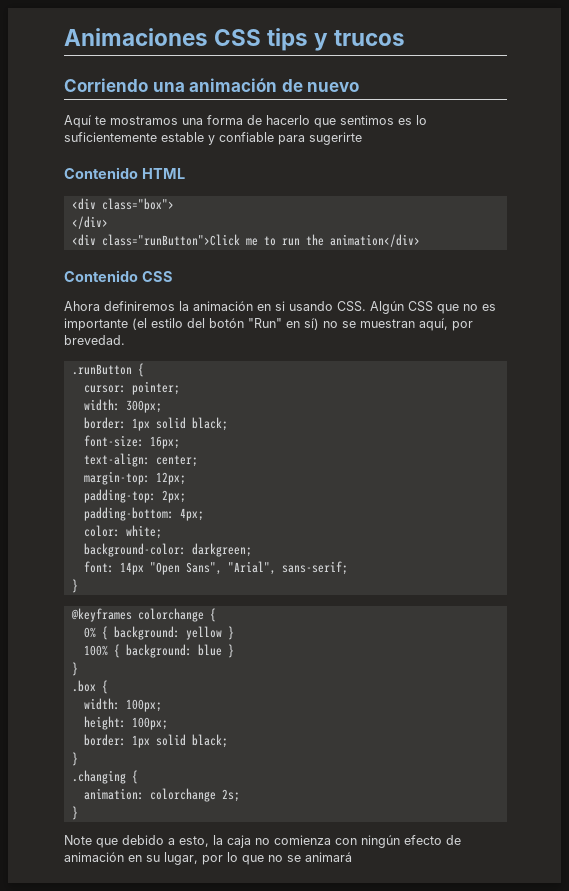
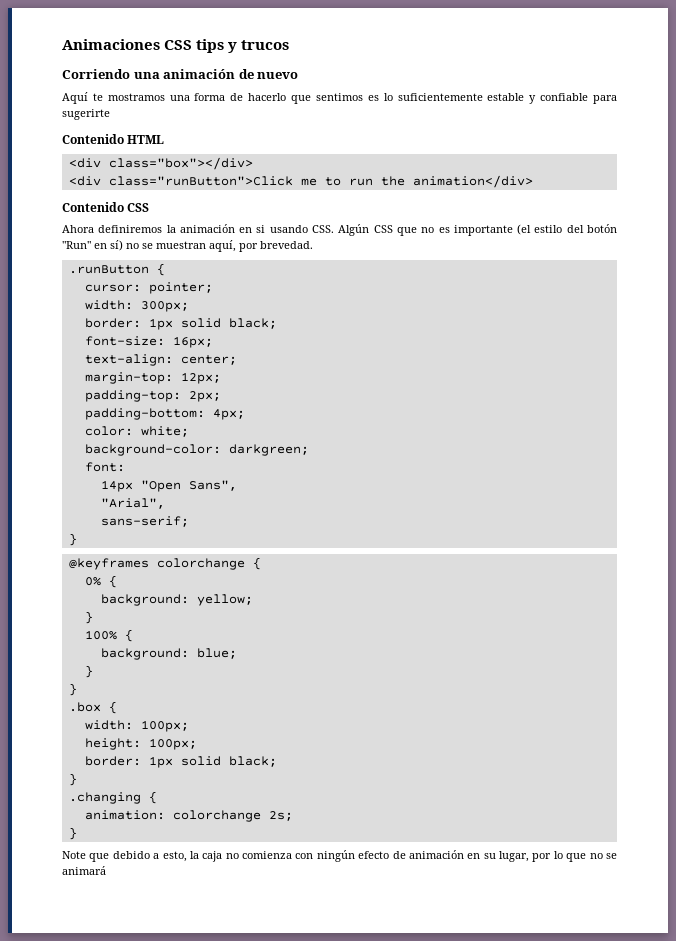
- <div class="box">
- </div>
+ <div class="box"></div>
- font: 14px "Open Sans", "Arial", sans-serif;
+ font:
+ 14px "Open Sans",
+ "Arial",
+ sans-serif;
- 0% { background: yellow }
+ 0% {
+ background: yellow;
+ }
- 100% { background: blue }
+ 100% {
+ background: blue;
+ }

